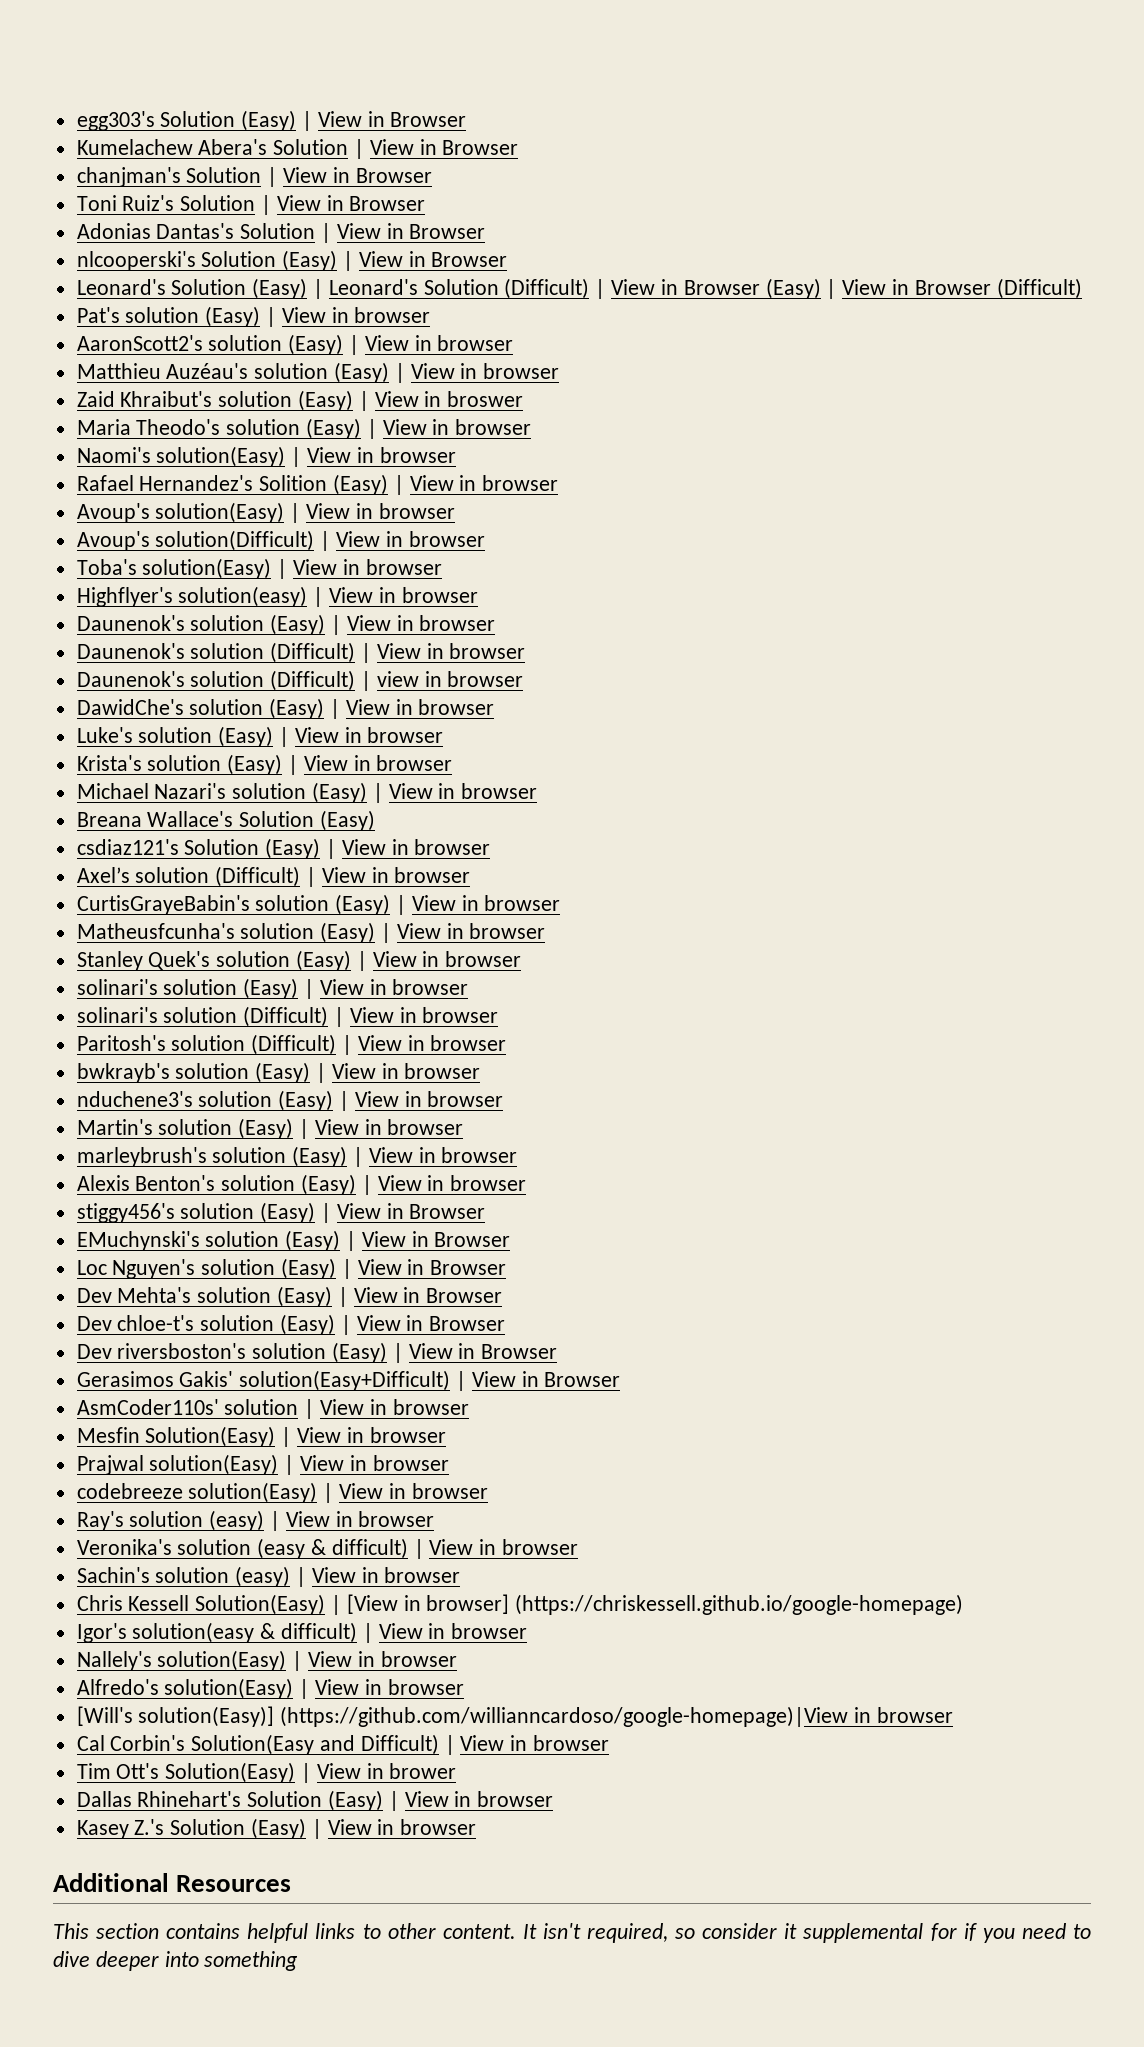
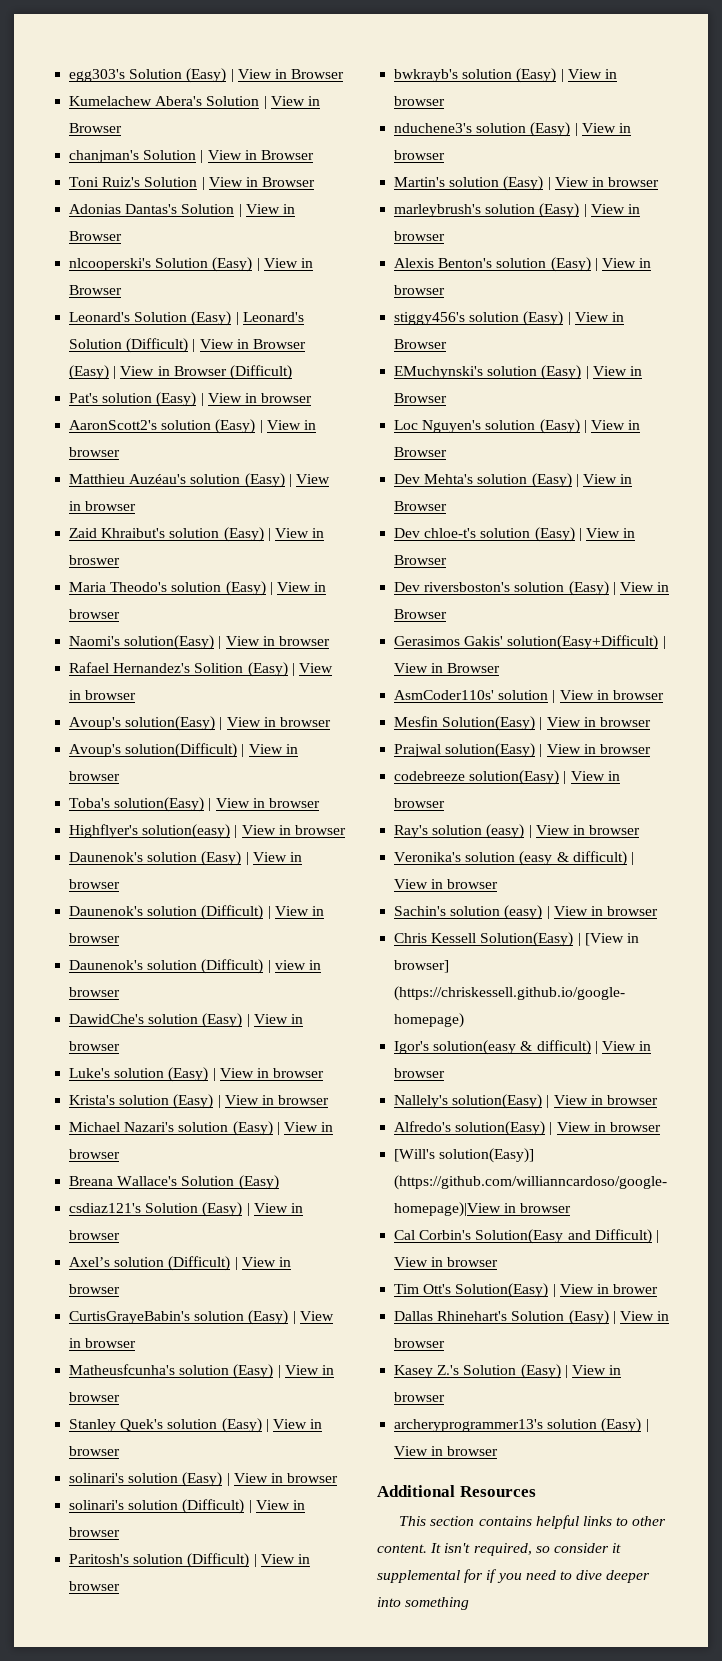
+ archeryprogrammer13's solution (Easy) | View in browser

